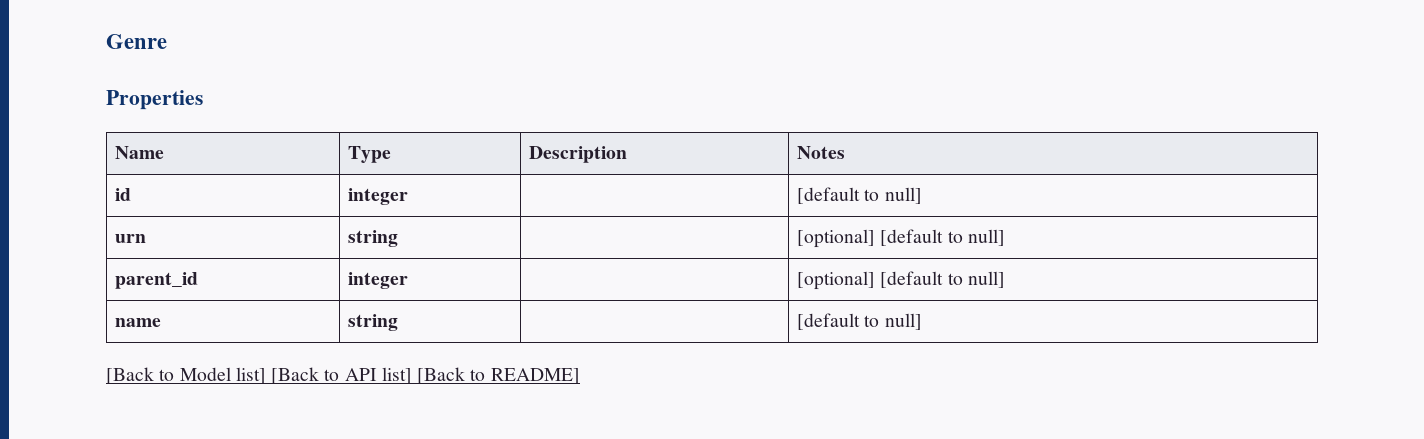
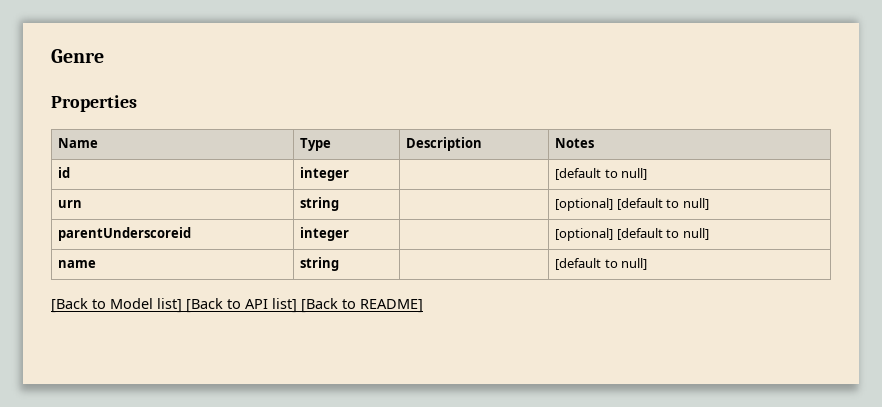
- parent_id | integer | | [optional] [default to null]
+ parentUnderscoreid | integer | | [optional] [default to null]

